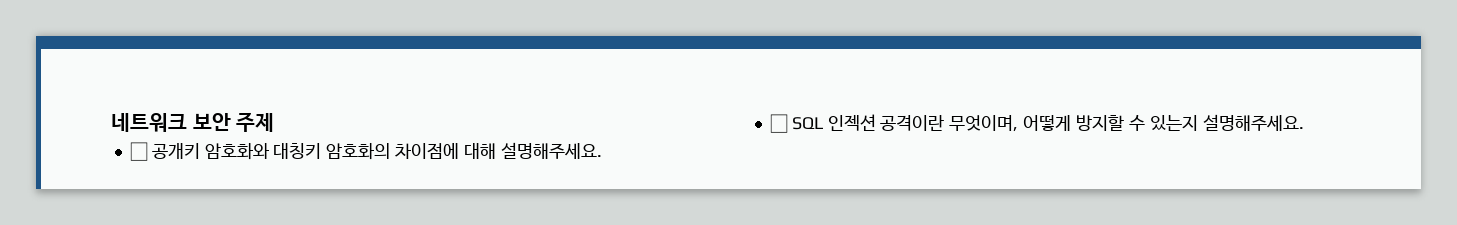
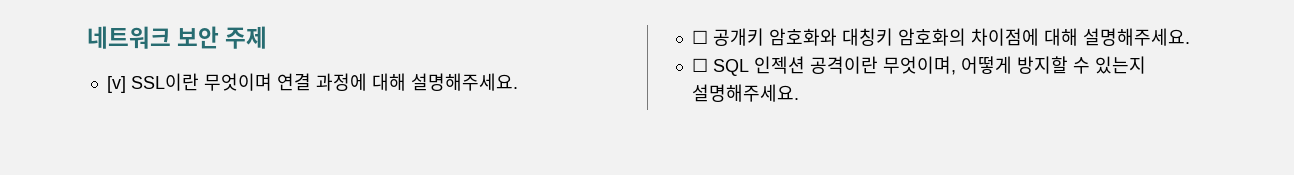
+ [v] SSL이란 무엇이며 연결 과정에 대해 설명해주세요.

